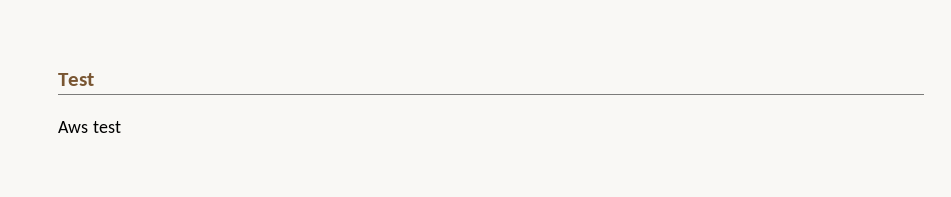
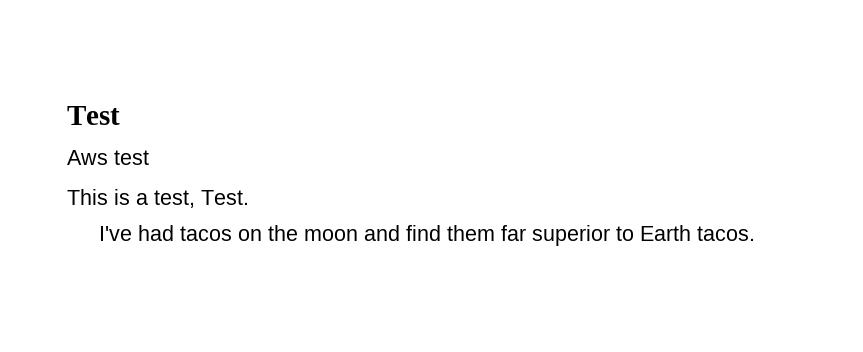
+ This is a test, Test.
+ I've had tacos on the moon and find them far superior to Earth tacos.

